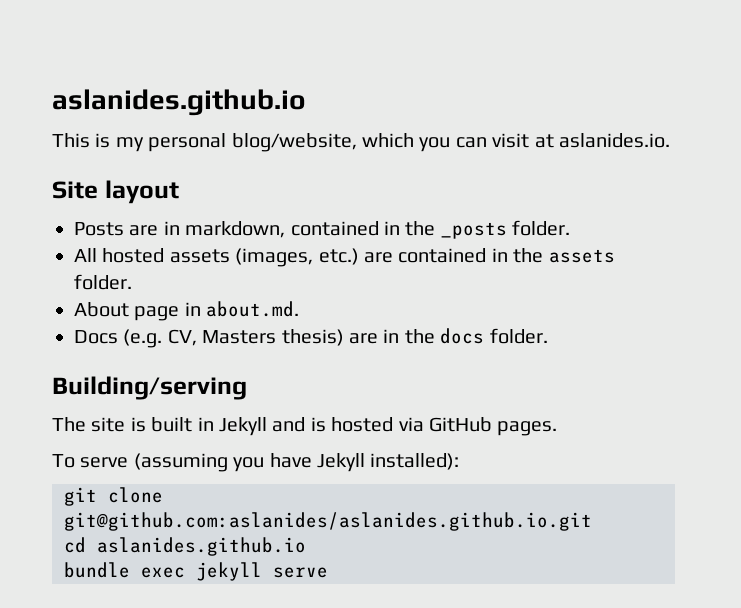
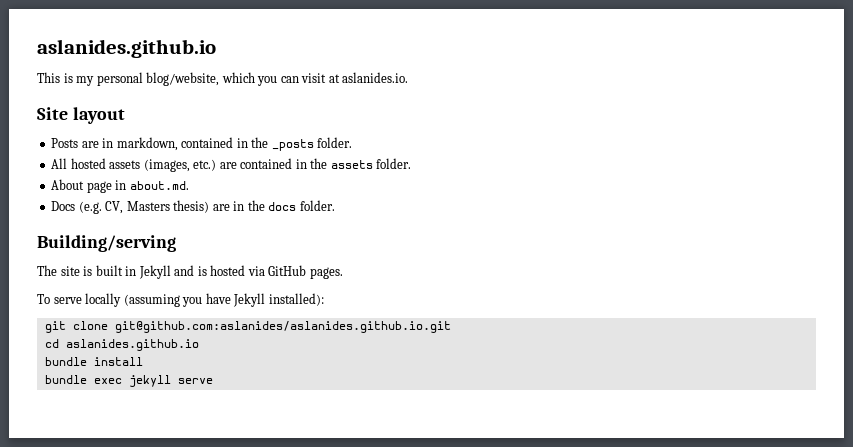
- To serve (assuming you have Jekyll installed):
+ To serve locally (assuming you have Jekyll installed):
+ bundle install

